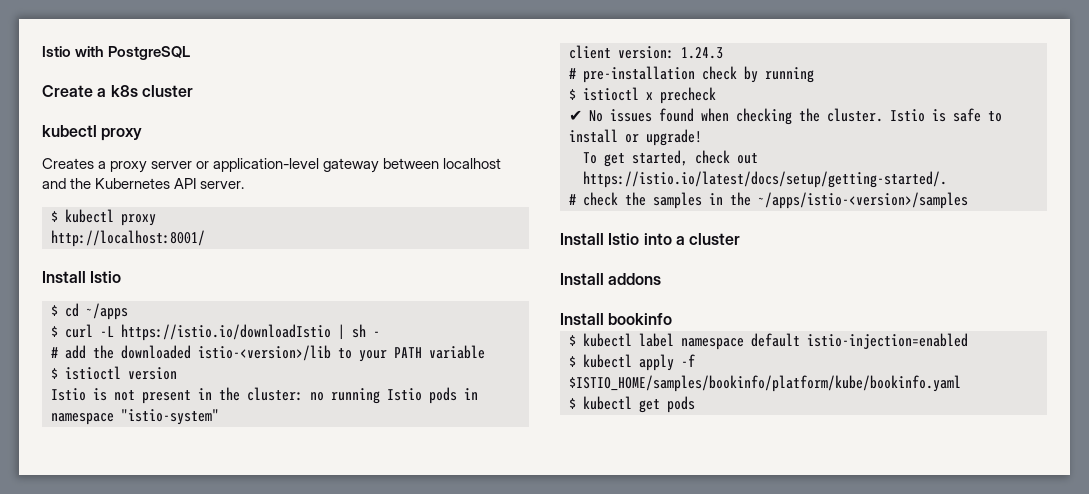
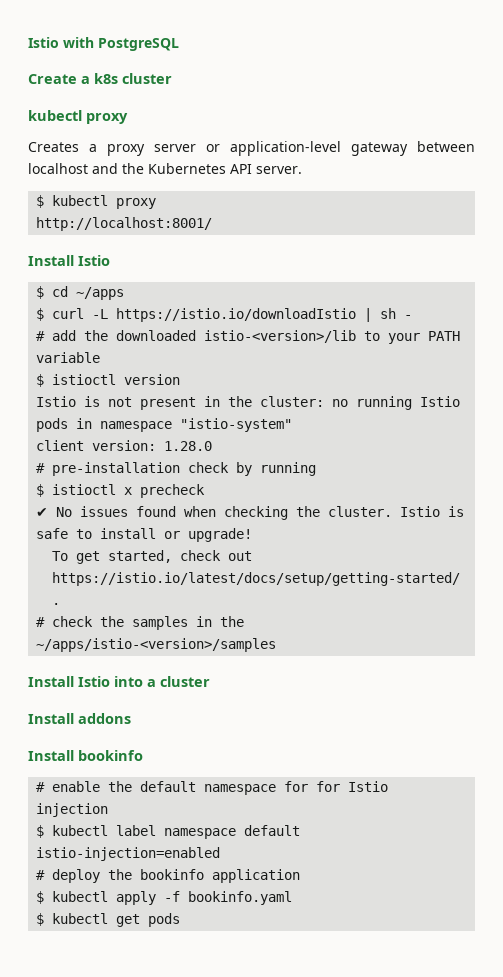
- client version: 1.24.3
+ client version: 1.28.0
+ # enable the default namespace for for Istio injection
+ # deploy the bookinfo application
- $ kubectl apply -f $ISTIO_HOME/samples/bookinfo/platform/kube/bookinfo.yaml
+ $ kubectl apply -f bookinfo.yaml

